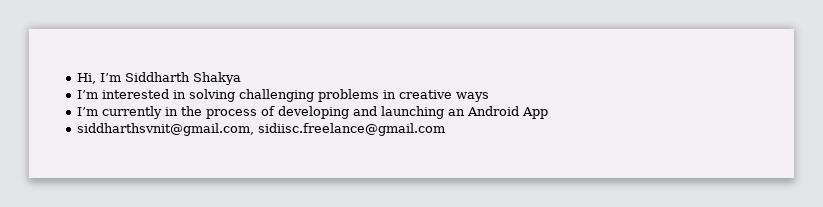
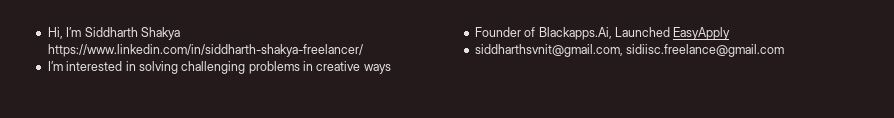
- Hi, I’m Siddharth Shakya
+ Hi, I’m Siddharth Shakya https://www.linkedin.com/in/siddharth-shakya-freelancer/
- I’m currently in the process of developing and launching an Android App
+ Founder of Blackapps.Ai, Launched EasyApply

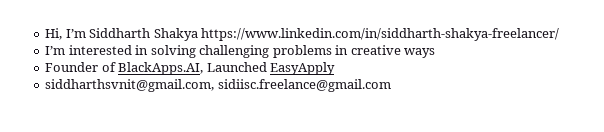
- Founder of Blackapps.Ai, Launched EasyApply
+ Founder of BlackApps.AI, Launched EasyApply

